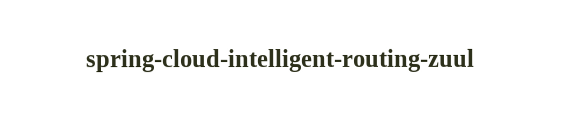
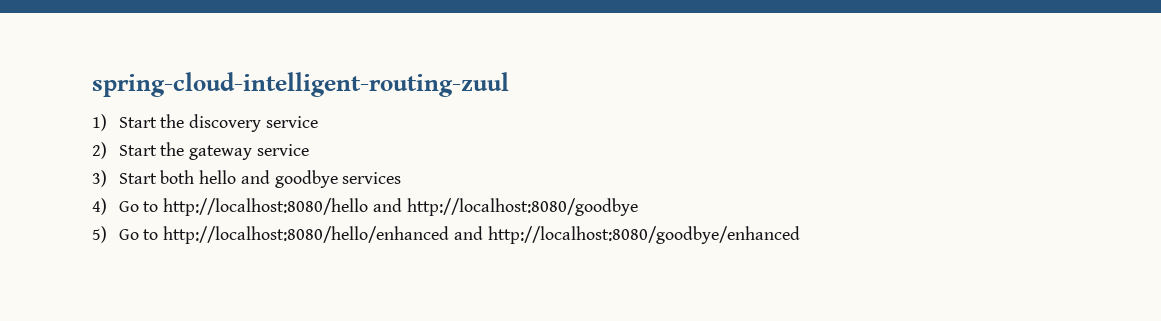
+ 1) Start the discovery service
+ 2) Start the gateway service
+ 3) Start both hello and goodbye services
+ 4) Go to http://localhost:8080/hello and http://localhost:8080/goodbye
+ 5) Go to http://localhost:8080/hello/enhanced and http://localhost:8080/goodbye/enhanced

